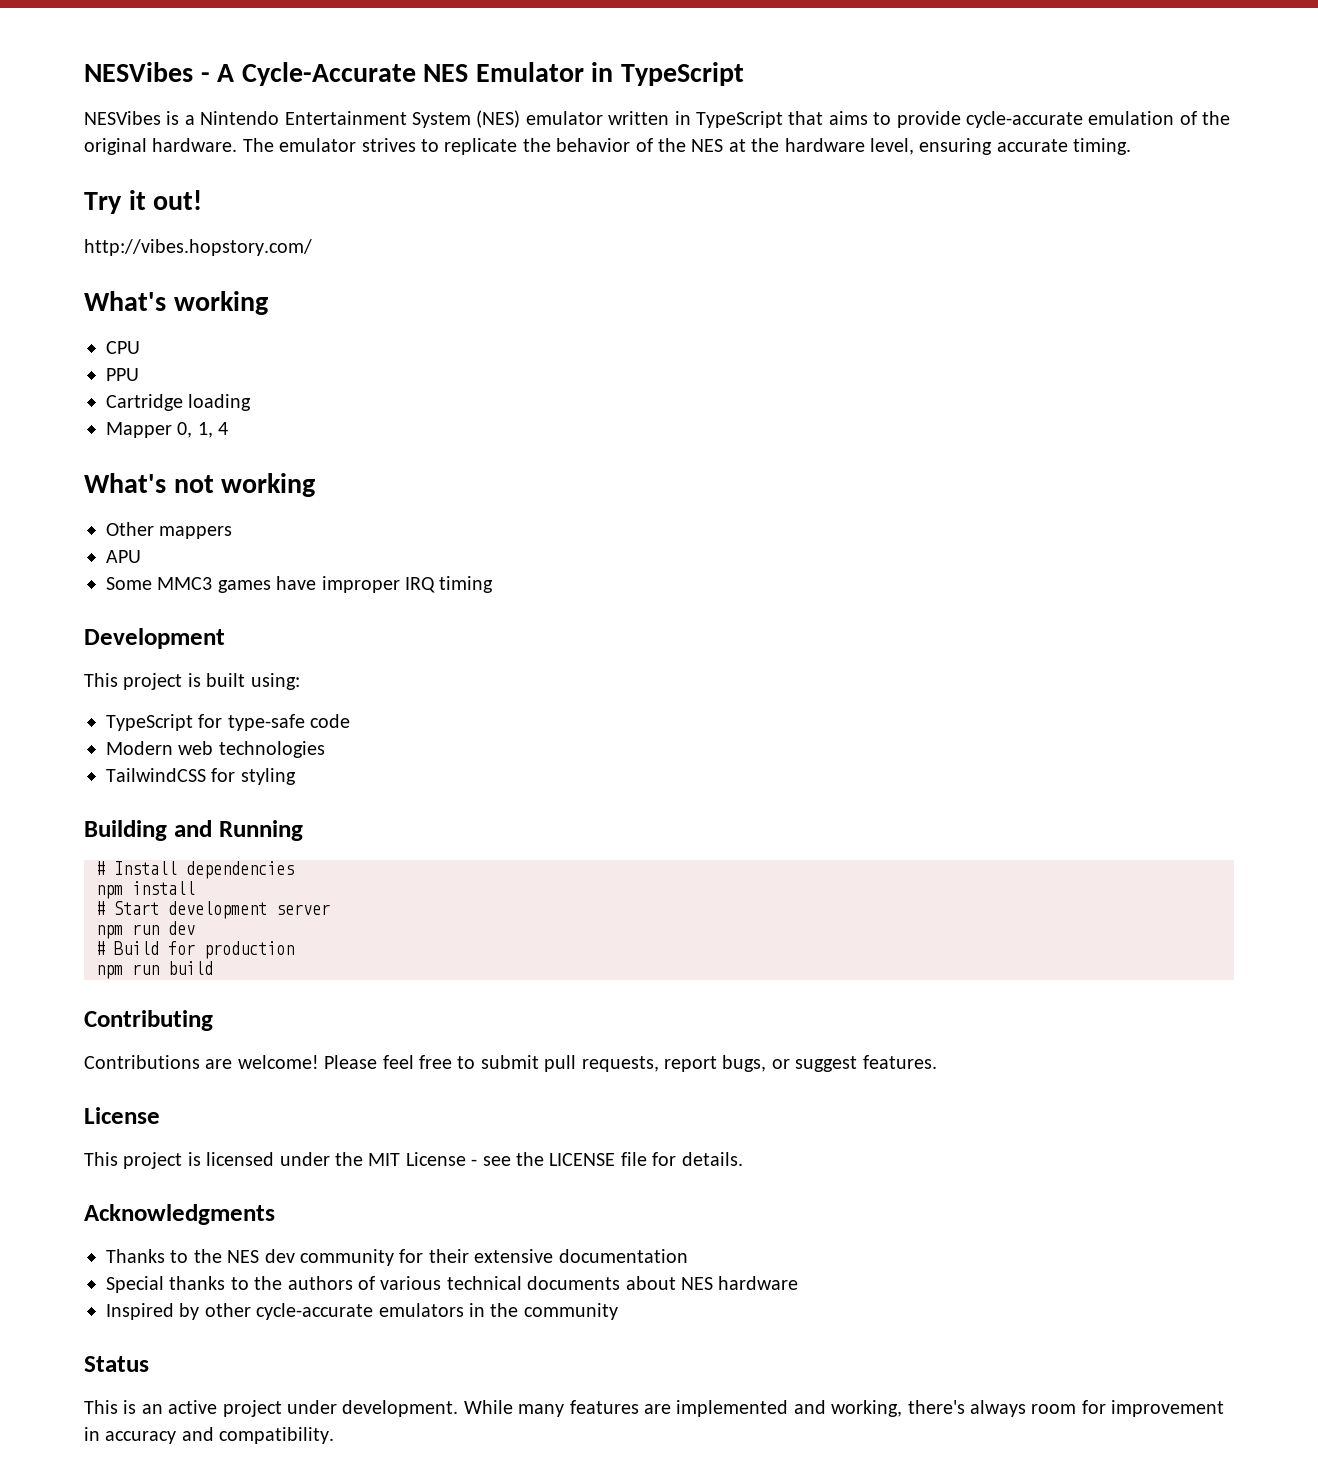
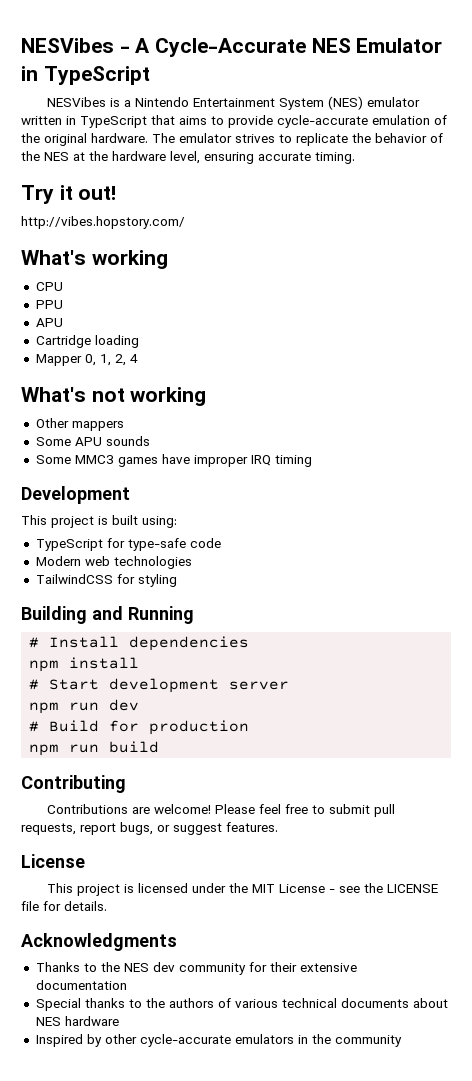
  PPU
+ APU
- Mapper 0, 1, 4
+ Mapper 0, 1, 2, 4
- APU
+ Some APU sounds
- Status
- This is an active project under development. While many features are implemented and working, there's always room for improvement in accuracy and compatibility.

